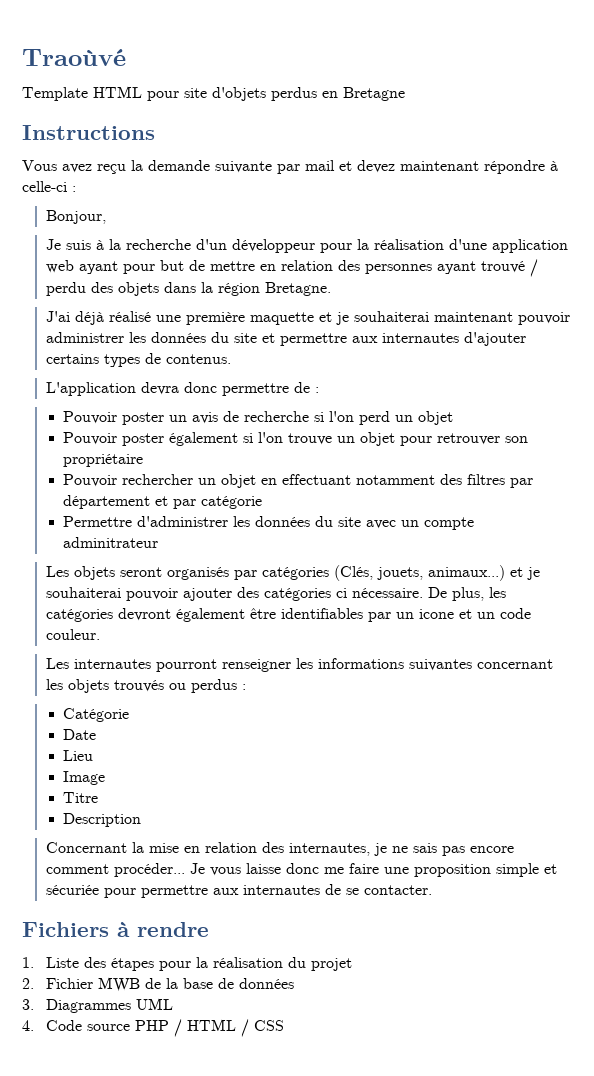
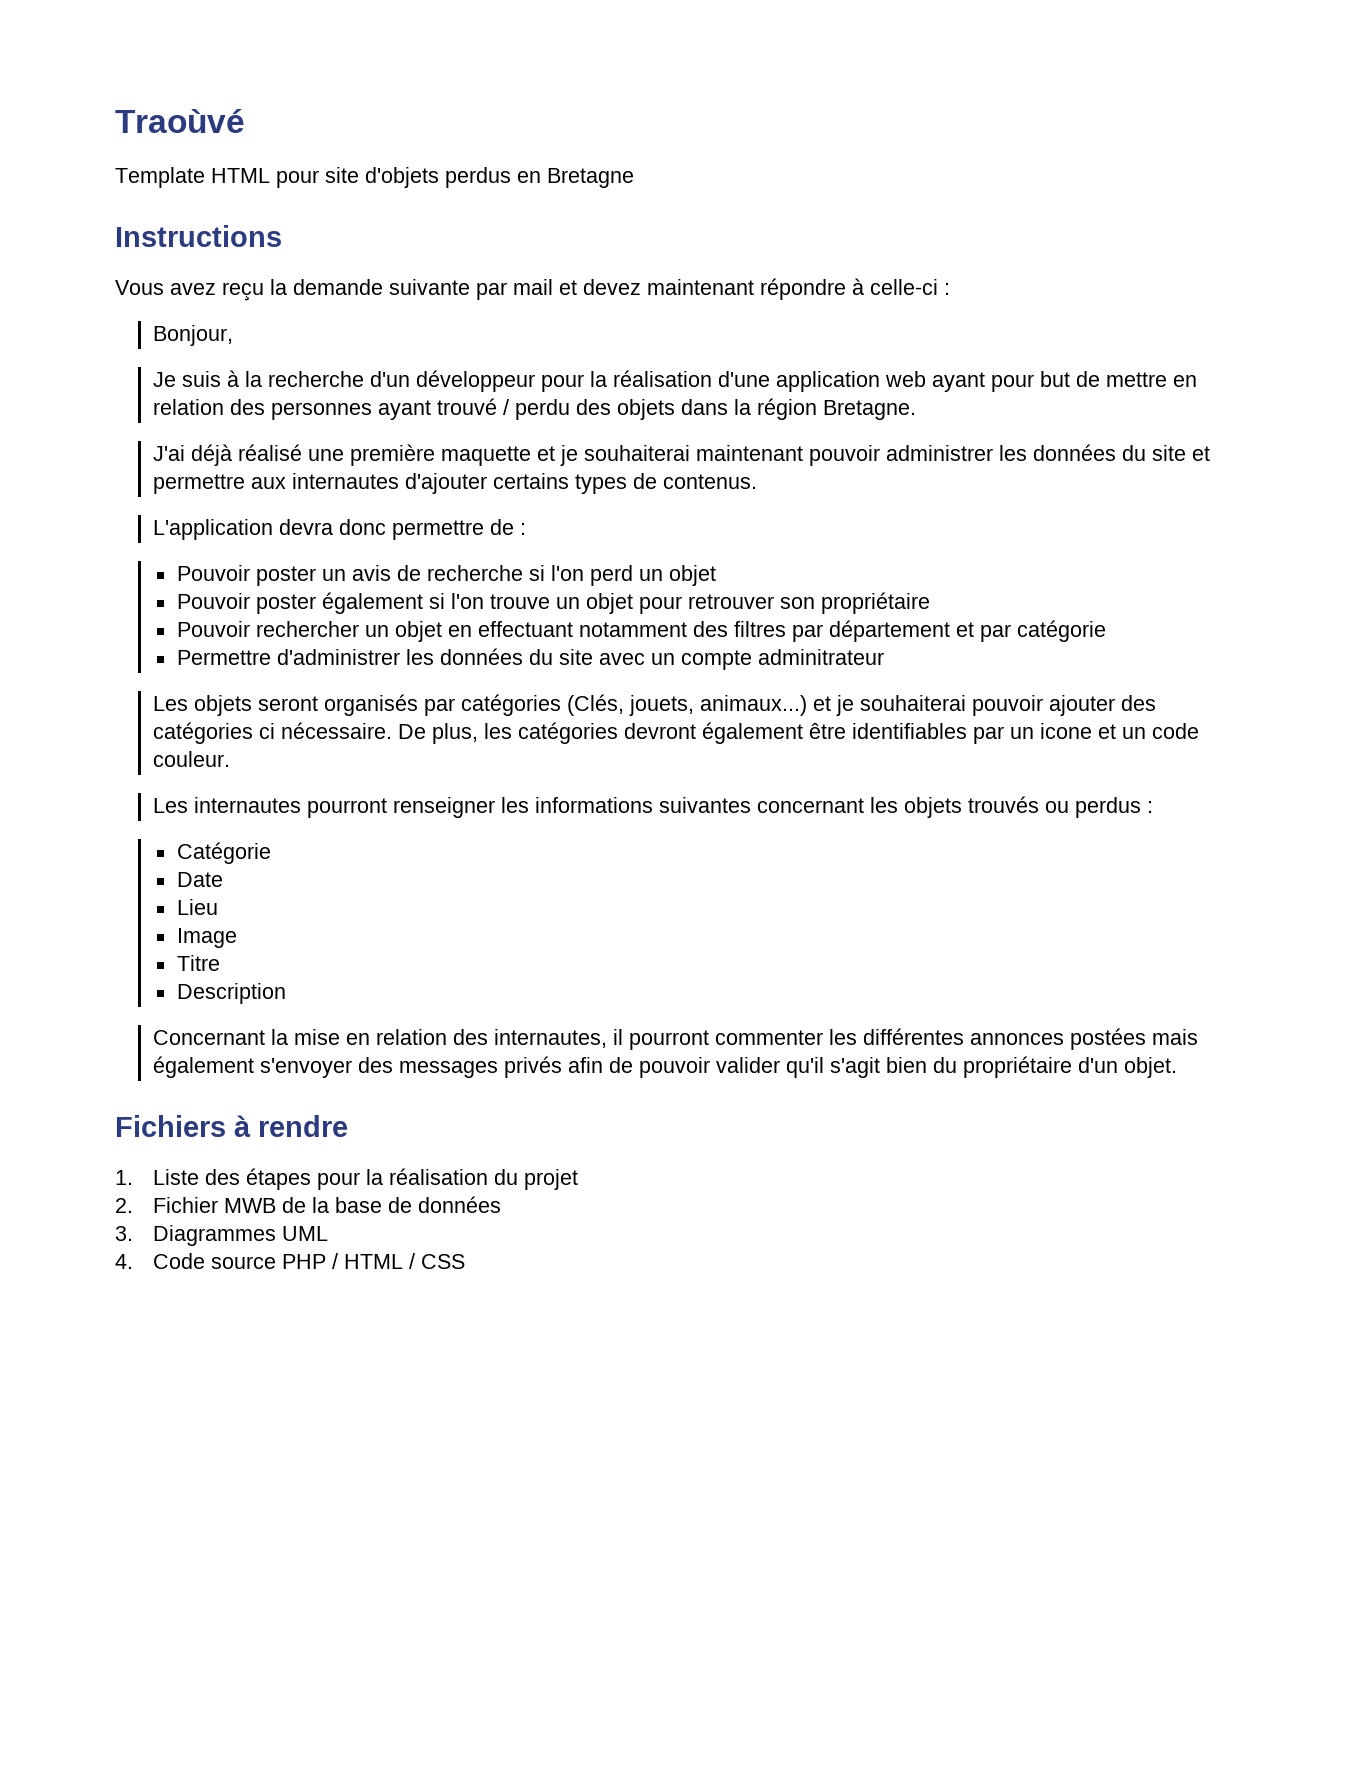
- Concernant la mise en relation des internautes, je ne sais pas encore comment procéder... Je vous laisse donc me faire une proposition simple et sécuriée pour permettre aux internautes de se contacter.
+ Concernant la mise en relation des internautes, il pourront commenter les différentes annonces postées mais également s'envoyer des messages privés afin de pouvoir valider qu'il s'agit bien du propriétaire d'un objet.

